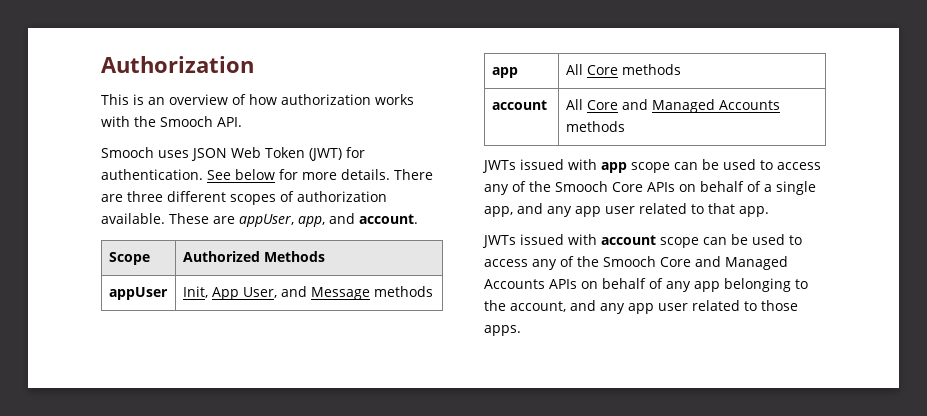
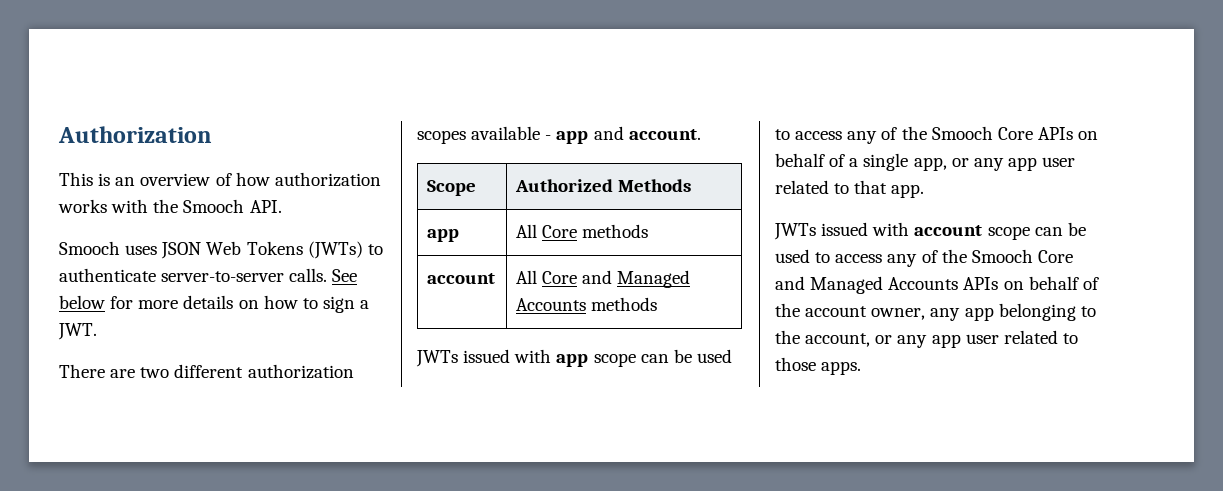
- Smooch uses JSON Web Token (JWT) for authentication. See below for more details. There are three different scopes of authorization available. These are appUser, app, and account.
+ Smooch uses JSON Web Tokens (JWTs) to authenticate server-to-server calls. See below for more details on how to sign a JWT.
+ There are two different authorization scopes available - app and account.
- appUser | Init, App User, and Message methods
- JWTs issued with app scope can be used to access any of the Smooch Core APIs on behalf of a single app, and any app user related to that app.
+ JWTs issued with app scope can be used to access any of the Smooch Core APIs on behalf of a single app, or any app user related to that app.
- JWTs issued with account scope can be used to access any of the Smooch Core and Managed Accounts APIs on behalf of any app belonging to the account, and any app user related to those apps.
+ JWTs issued with account scope can be used to access any of the Smooch Core and Managed Accounts APIs on behalf of the account owner, any app belonging to the account, or any app user related to those apps.

